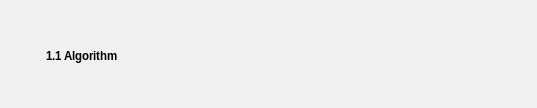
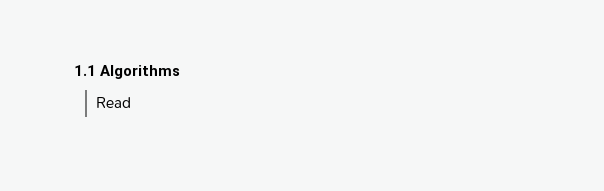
- 1.1 Algorithm
+ 1.1 Algorithms
+ Read

